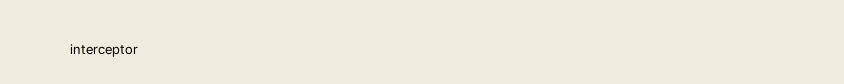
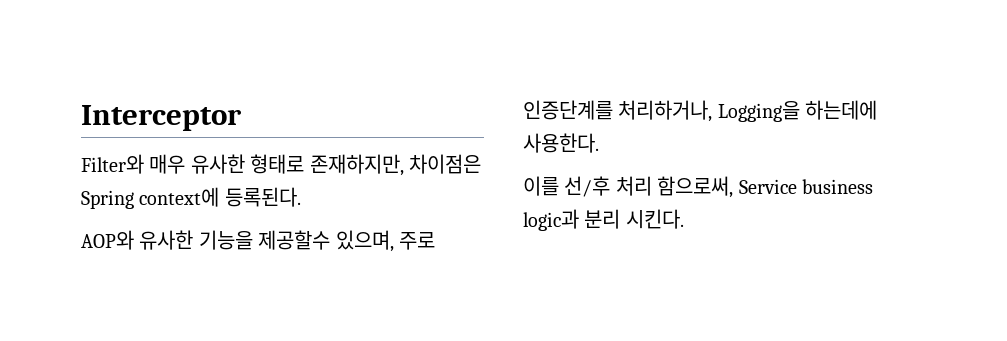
- interceptor
+ Interceptor
+ Filter와 매우 유사한 형태로 존재하지만, 차이점은 Spring context에 등록된다.
+ AOP와 유사한 기능을 제공할수 있으며, 주로 인증단계를 처리하거나, Logging을 하는데에 사용한다.
+ 이를 선/후 처리 함으로써, Service business logic과 분리 시킨다.

